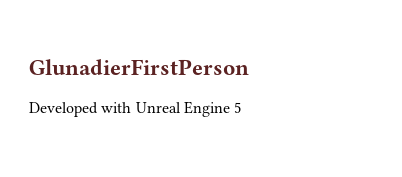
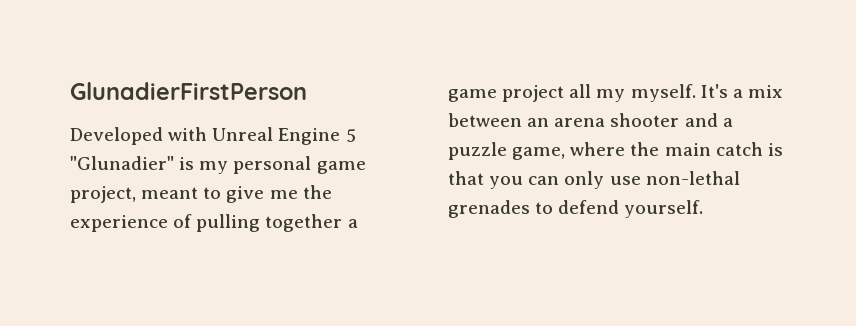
- Developed with Unreal Engine 5
+ Developed with Unreal Engine 5 "Glunadier" is my personal game project, meant to give me the experience of pulling together a game project all my myself. It's a mix between an arena shooter and a puzzle game, where the main catch is that you can only use non-lethal grenades to defend yourself.

